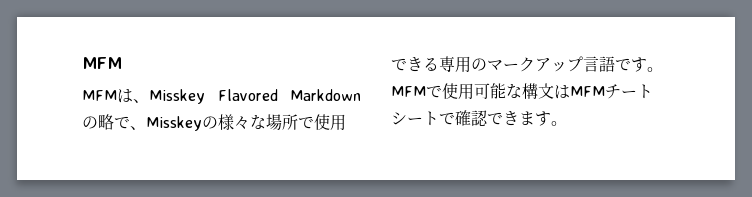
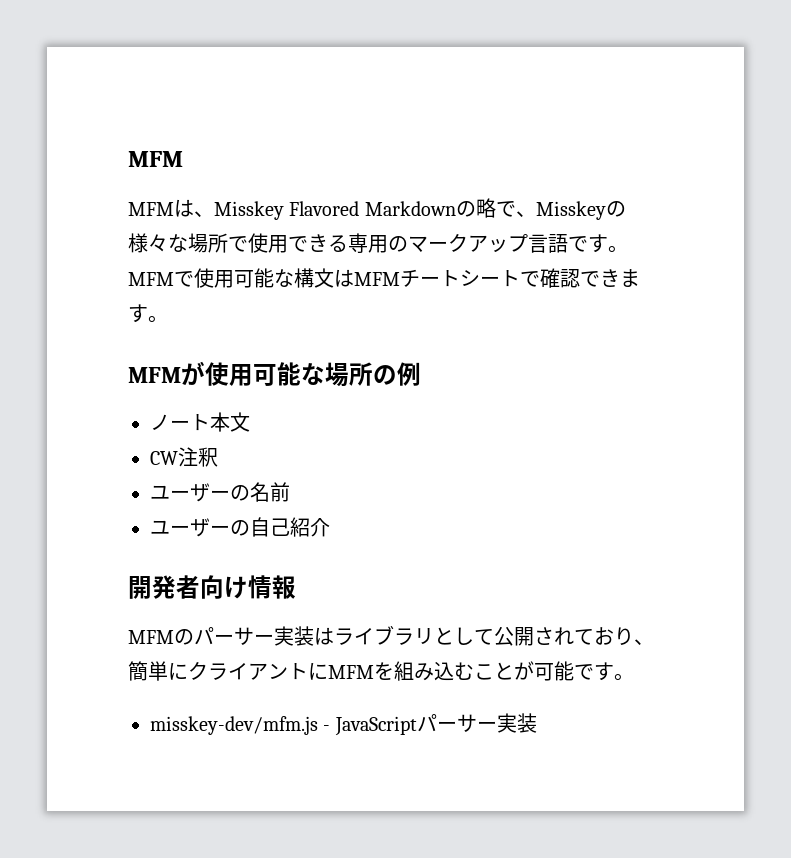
+ MFMが使用可能な場所の例
+ ノート本文
+ CW注釈
+ ユーザーの名前
+ ユーザーの自己紹介
+ 開発者向け情報
+ MFMのパーサー実装はライブラリとして公開されており、簡単にクライアントにMFMを組み込むことが可能です。
+ misskey-dev/mfm.js - JavaScriptパーサー実装

